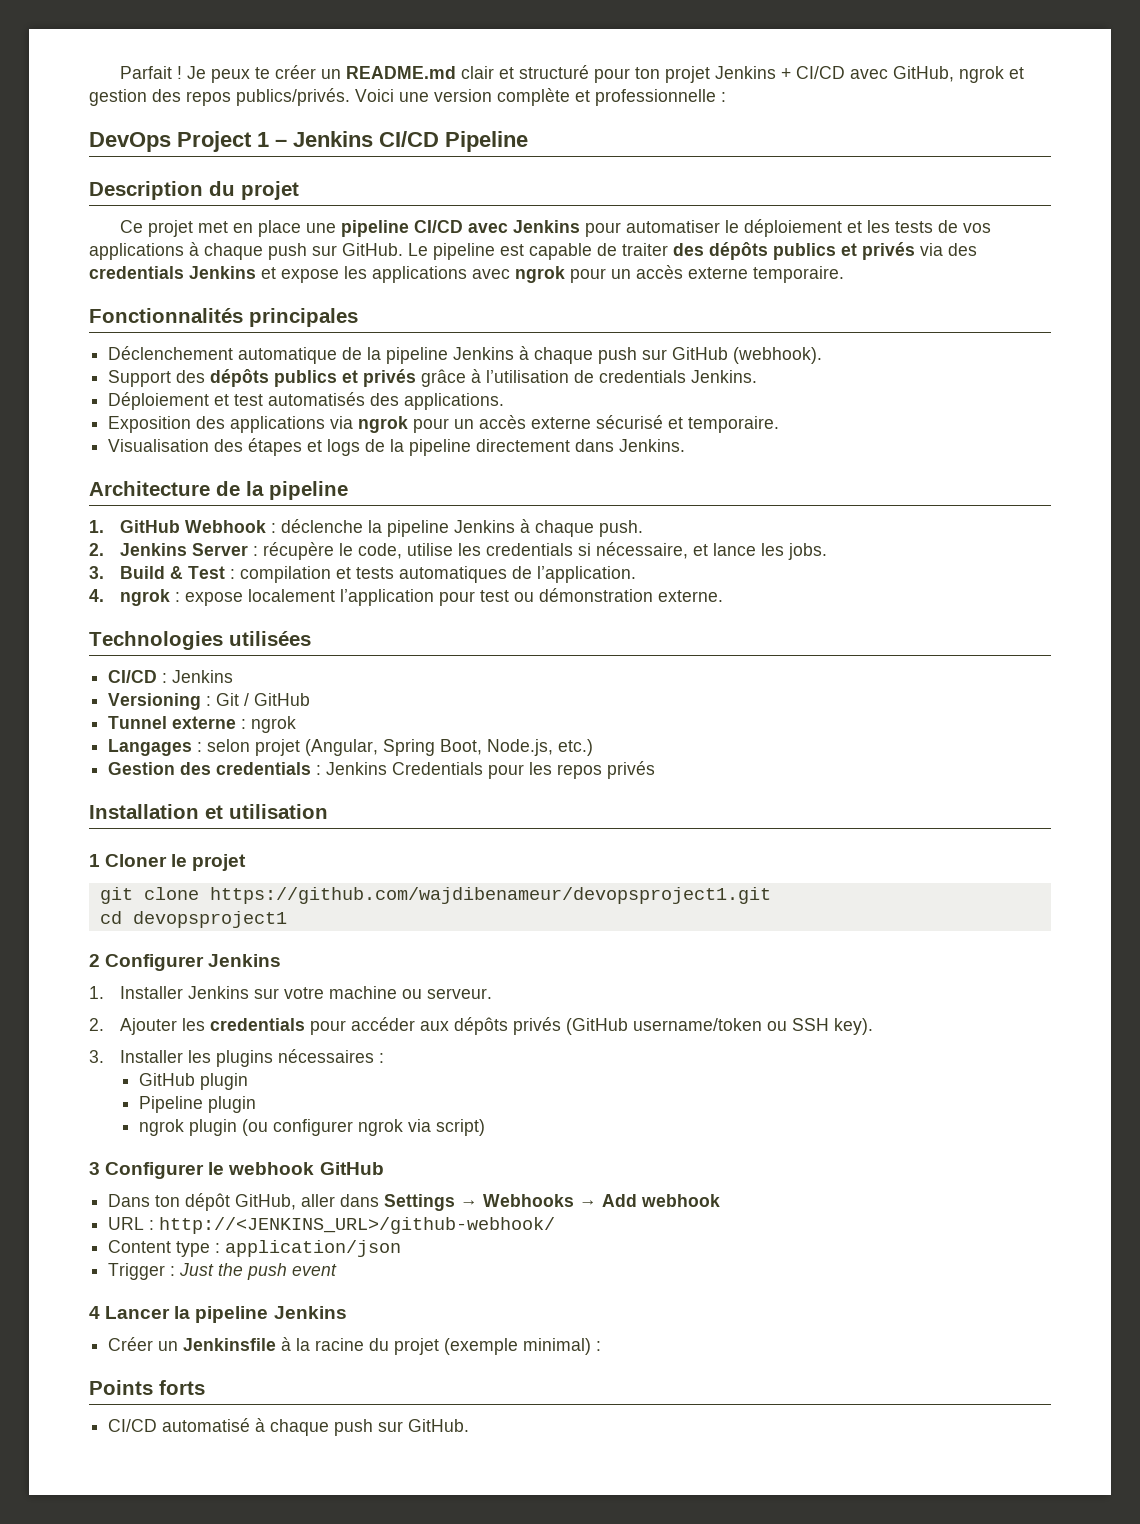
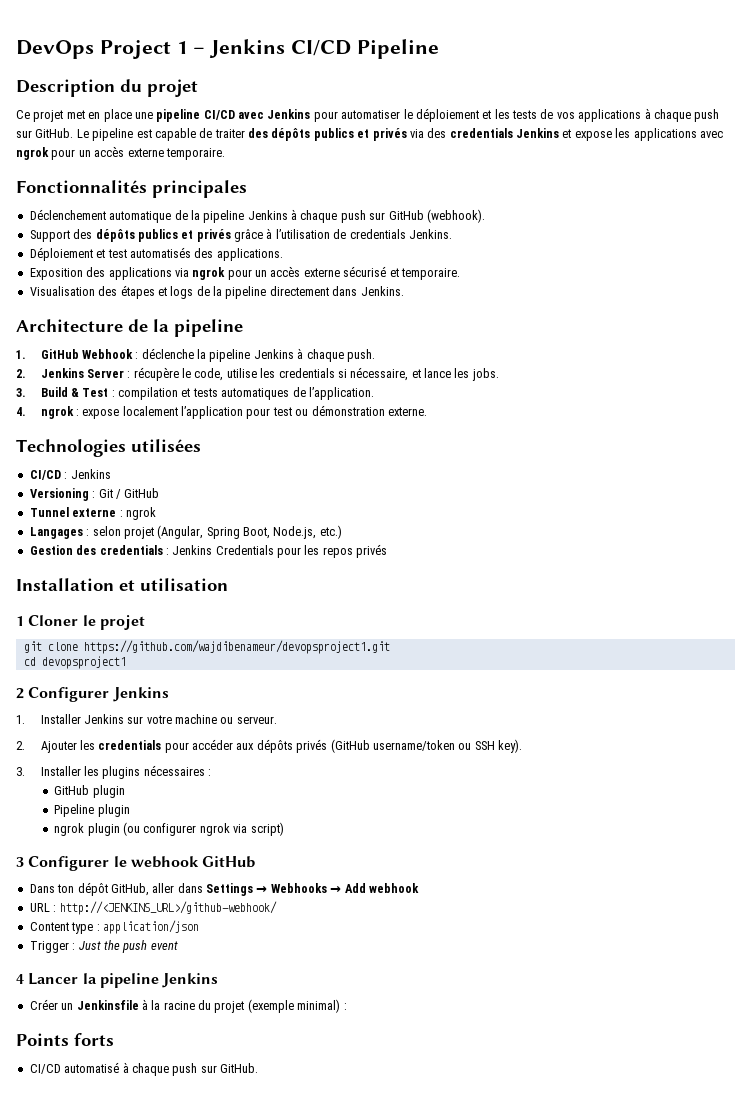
- Parfait ! Je peux te créer un README.md clair et structuré pour ton projet Jenkins + CI/CD avec GitHub, ngrok et gestion des repos publics/privés. Voici une version complète et professionnelle :

